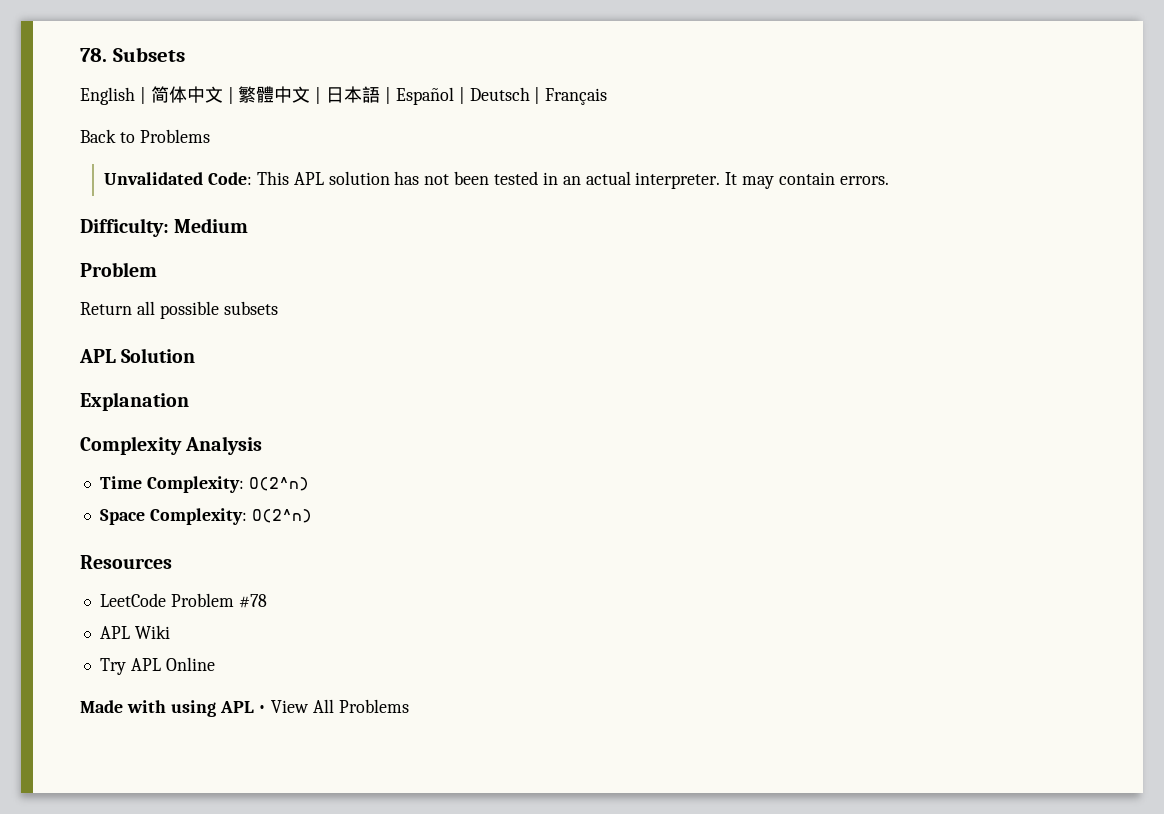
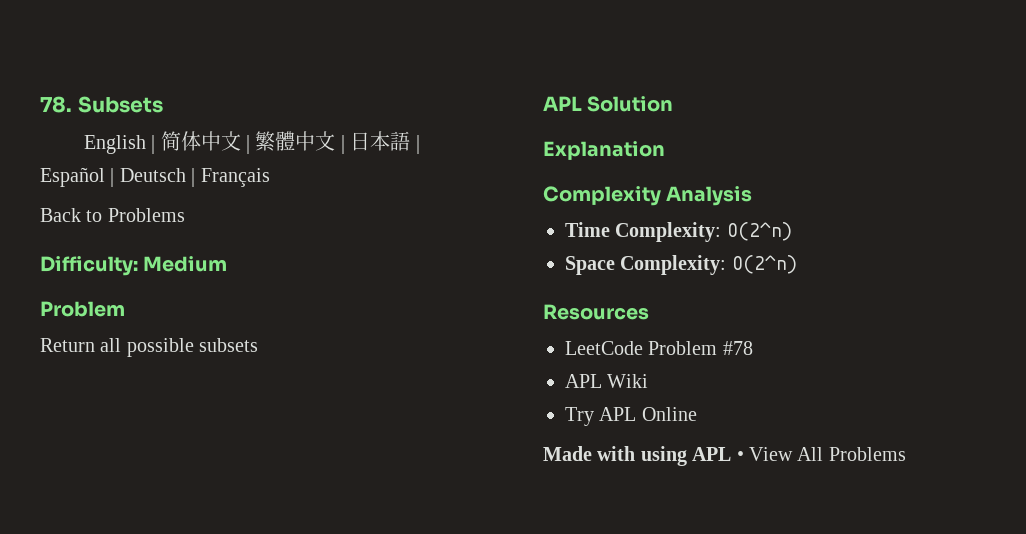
- Unvalidated Code: This APL solution has not been tested in an actual interpreter. It may contain errors.

